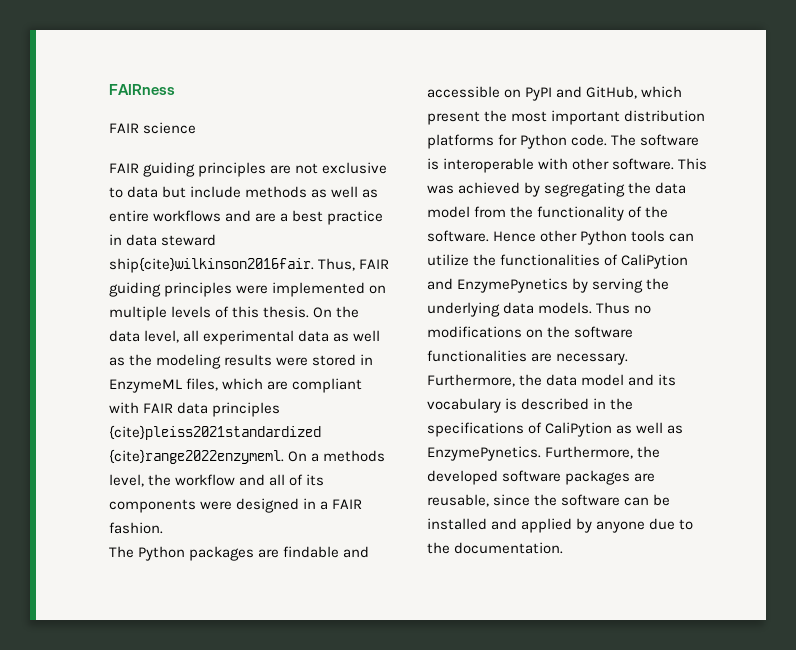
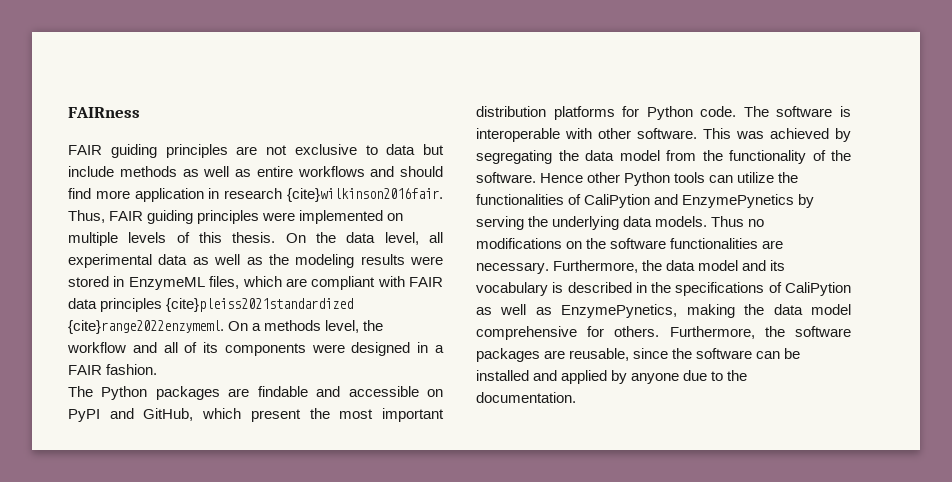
- FAIR science
- FAIR guiding principles are not exclusive to data but include methods as well as entire workflows and are a best practice in data steward ship{cite}wilkinson2016fair.
+ FAIR guiding principles are not exclusive to data but include methods as well as entire workflows and should find more application in research {cite}wilkinson2016fair.
- Furthermore, the data model and its vocabulary is described in the specifications of CaliPytion as well as EnzymePynetics. Furthermore, the developed software packages are reusable, since the software can be installed and applied by anyone due to the documentation.
+ Furthermore, the data model and its vocabulary is described in the specifications of CaliPytion as well as EnzymePynetics, making the data model comprehensive for others. Furthermore, the software packages are reusable, since the software can be installed and applied by anyone due to the documentation.

